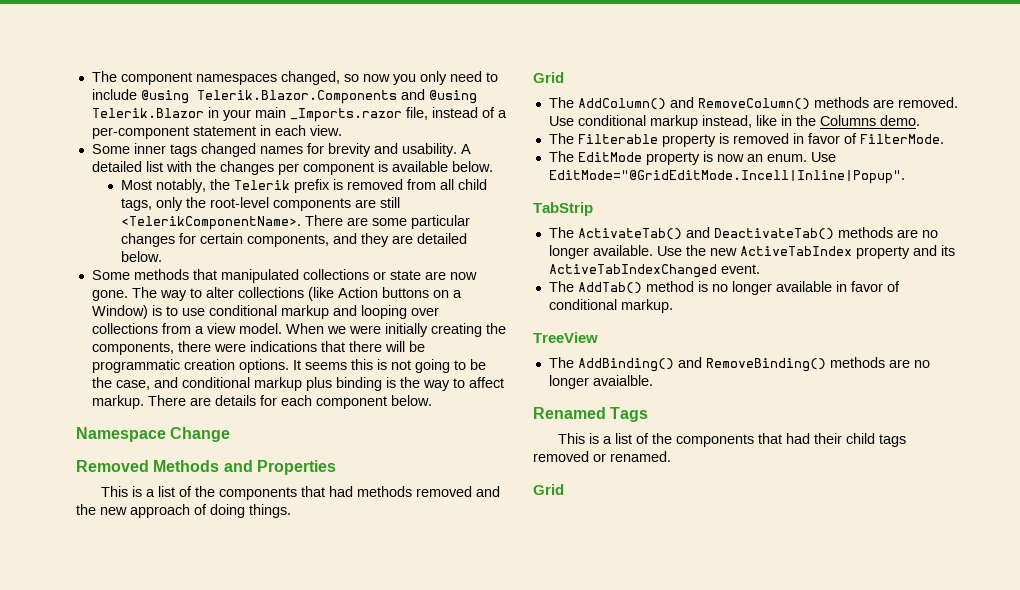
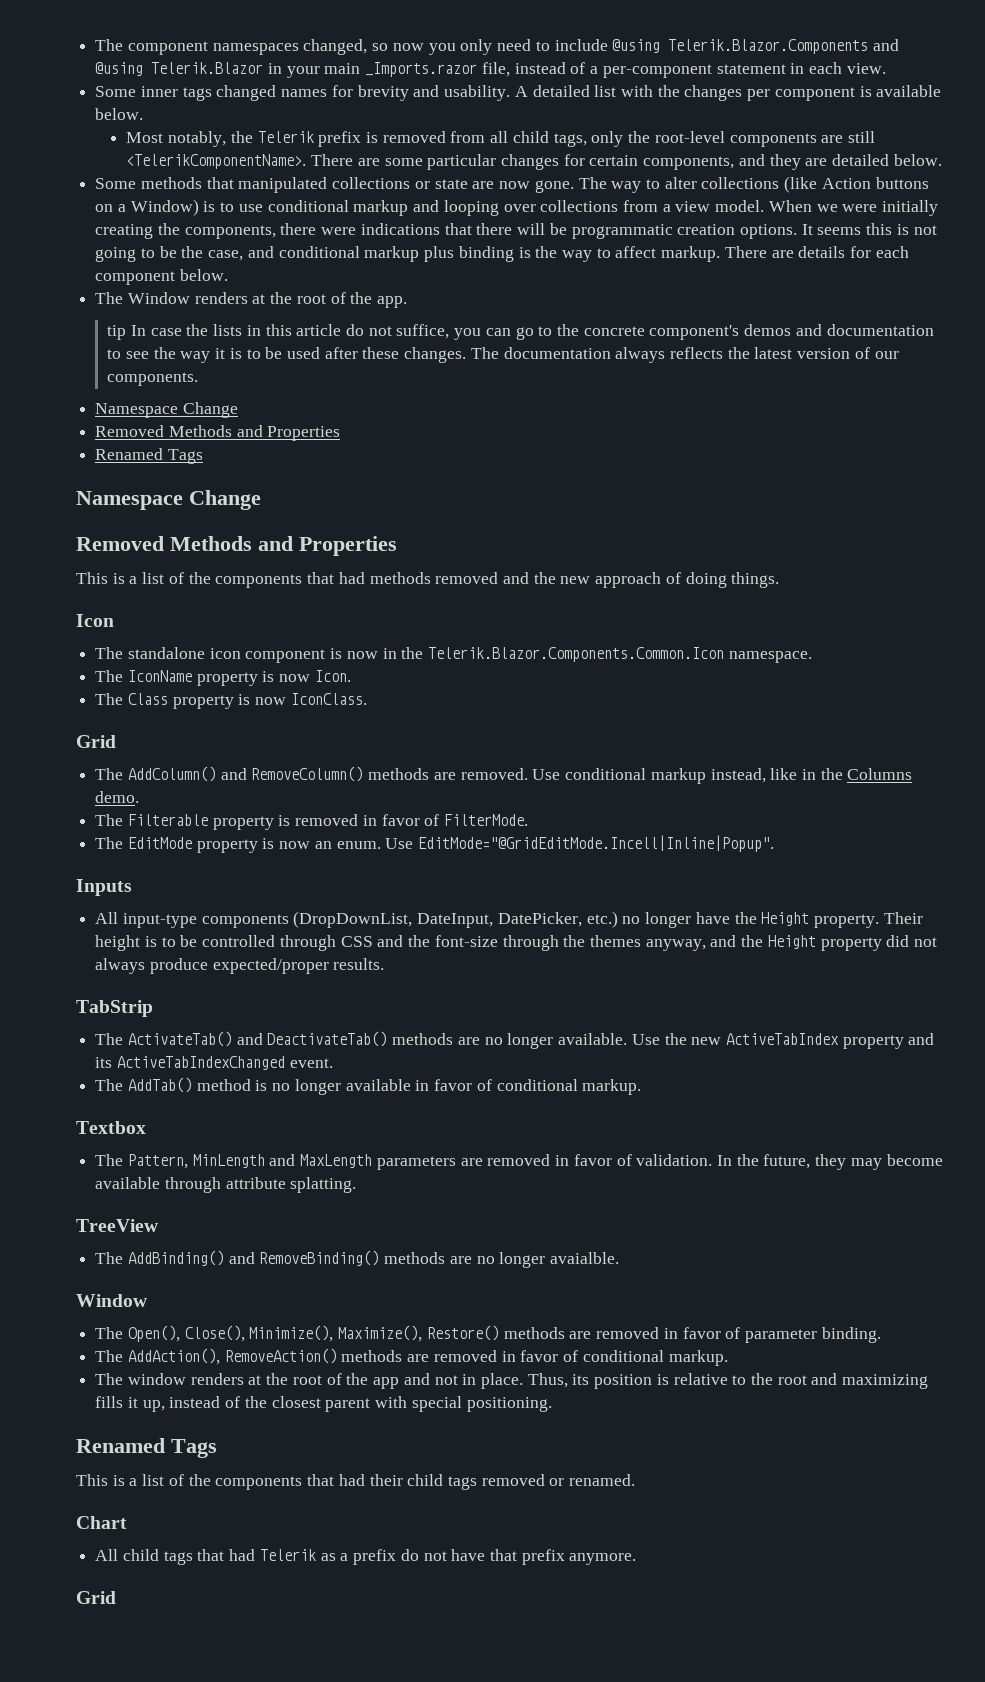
+ The Window renders at the root of the app.
+ tip In case the lists in this article do not suffice, you can go to the concrete component's demos and documentation to see the way it is to be used after these changes. The documentation always reflects the latest version of our components.
+ Namespace Change
+ Removed Methods and Properties
+ Renamed Tags
+ Icon
+ The standalone icon component is now in the Telerik.Blazor.Components.Common.Icon namespace.
+ The IconName property is now Icon.
+ The Class property is now IconClass.
+ Inputs
+ All input-type components (DropDownList, DateInput, DatePicker, etc.) no longer have the Height property. Their height is to be controlled through CSS and the font-size through the themes anyway, and the Height property did not always produce expected/proper results.
+ Textbox
+ The Pattern, MinLength and MaxLength parameters are removed in favor of validation. In the future, they may become available through attribute splatting.
  The AddBinding() and RemoveBinding() methods are no longer avaialble.
+ Window
+ The Open(), Close(), Minimize(), Maximize(), Restore() methods are removed in favor of parameter binding.
+ The AddAction(), RemoveAction() methods are removed in favor of conditional markup.
+ The window renders at the root of the app and not in place. Thus, its position is relative to the root and maximizing fills it up, instead of the closest parent with special positioning.
+ Chart
+ All child tags that had Telerik as a prefix do not have that prefix anymore.

